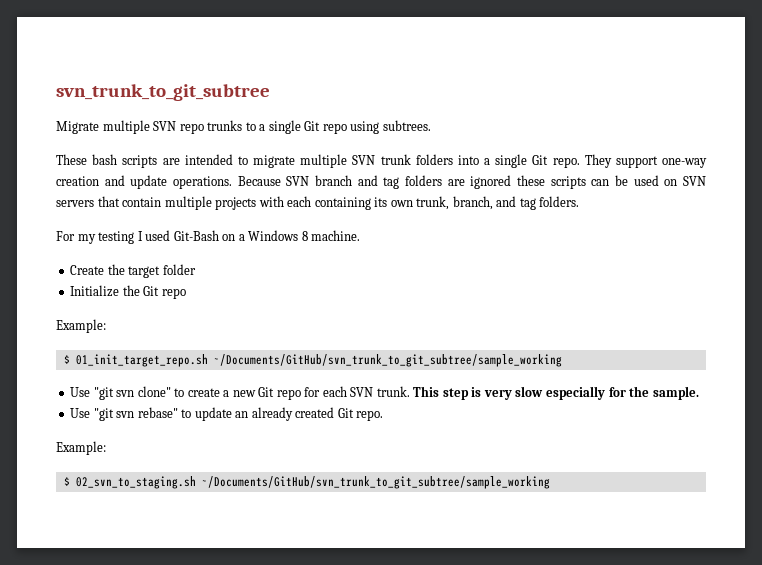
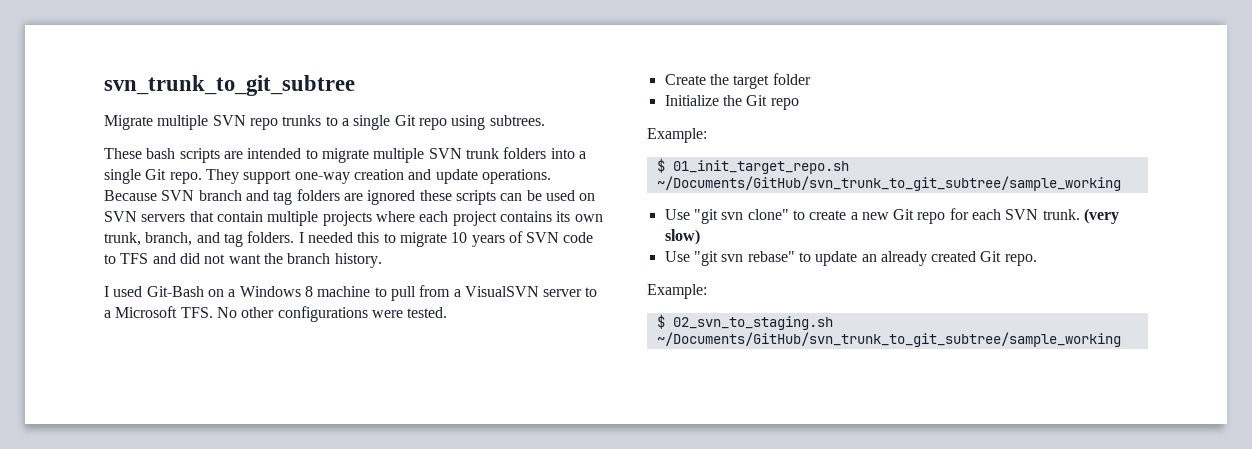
- Because SVN branch and tag folders are ignored these scripts can be used on SVN servers that contain multiple projects with each containing its own trunk, branch, and tag folders.
- For my testing I used Git-Bash on a Windows 8 machine.
+ Because SVN branch and tag folders are ignored these scripts can be used on SVN servers that contain multiple projects where each project contains its own trunk, branch, and tag folders. I needed this to migrate 10 years of SVN code to TFS and did not want the branch history.
+ I used Git-Bash on a Windows 8 machine to pull from a VisualSVN server to a Microsoft TFS. No other configurations were tested.
- This step is very slow especially for the sample.
+ (very slow)

